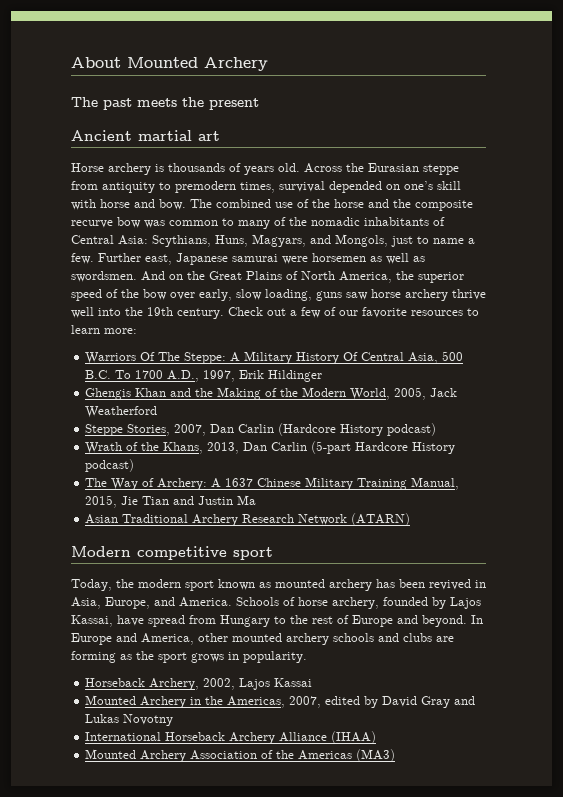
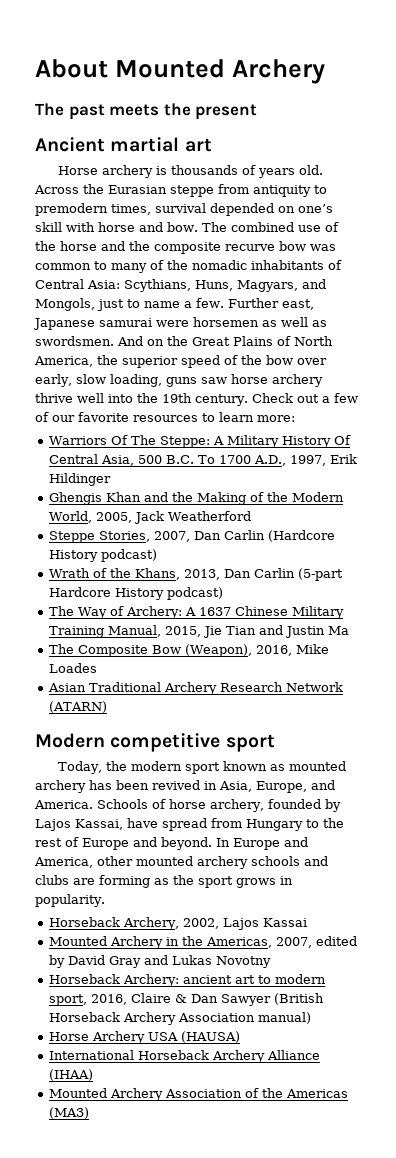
+ The Composite Bow (Weapon), 2016, Mike Loades
+ Horseback Archery: ancient art to modern sport, 2016, Claire & Dan Sawyer (British Horseback Archery Association manual)
+ Horse Archery USA (HAUSA)

